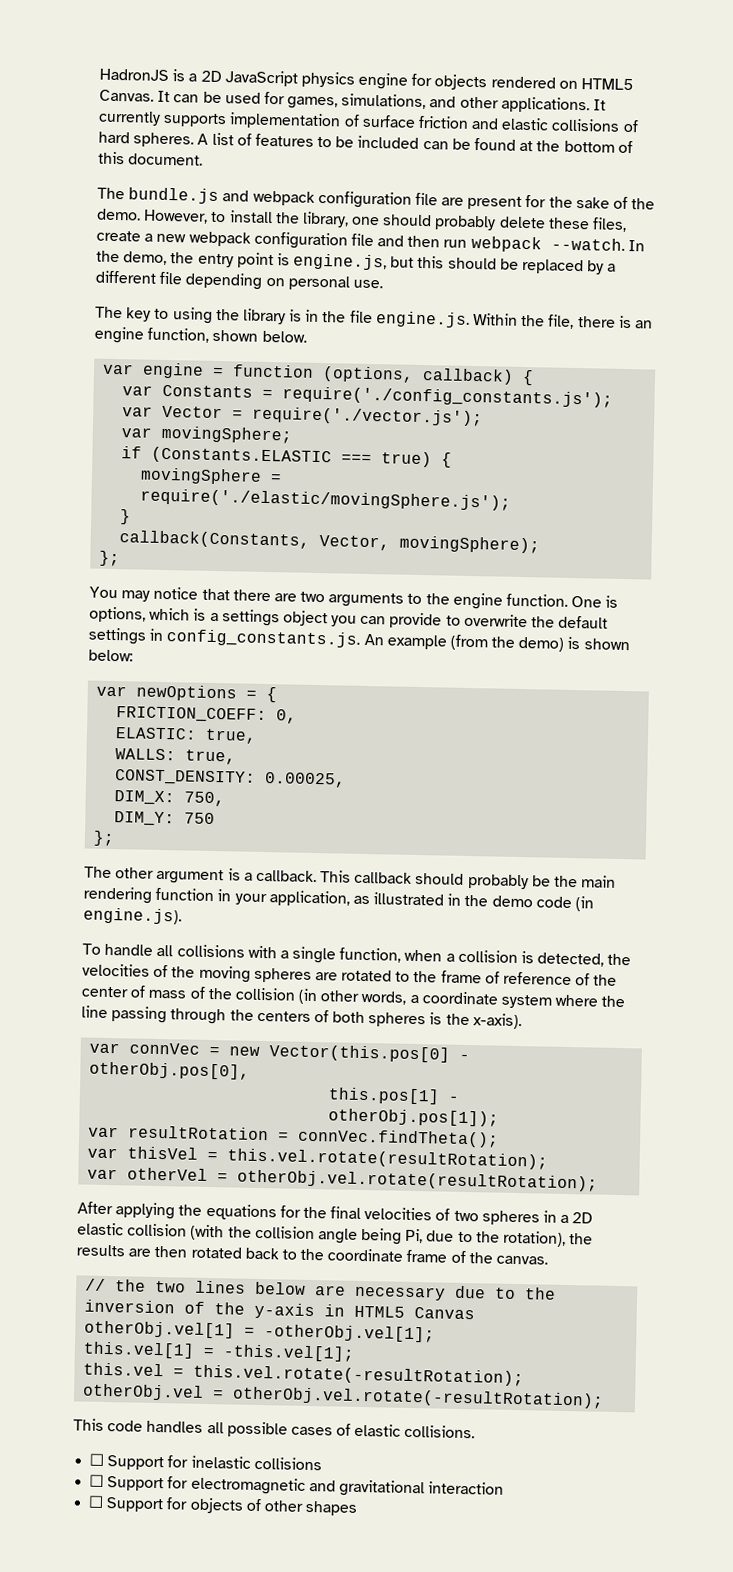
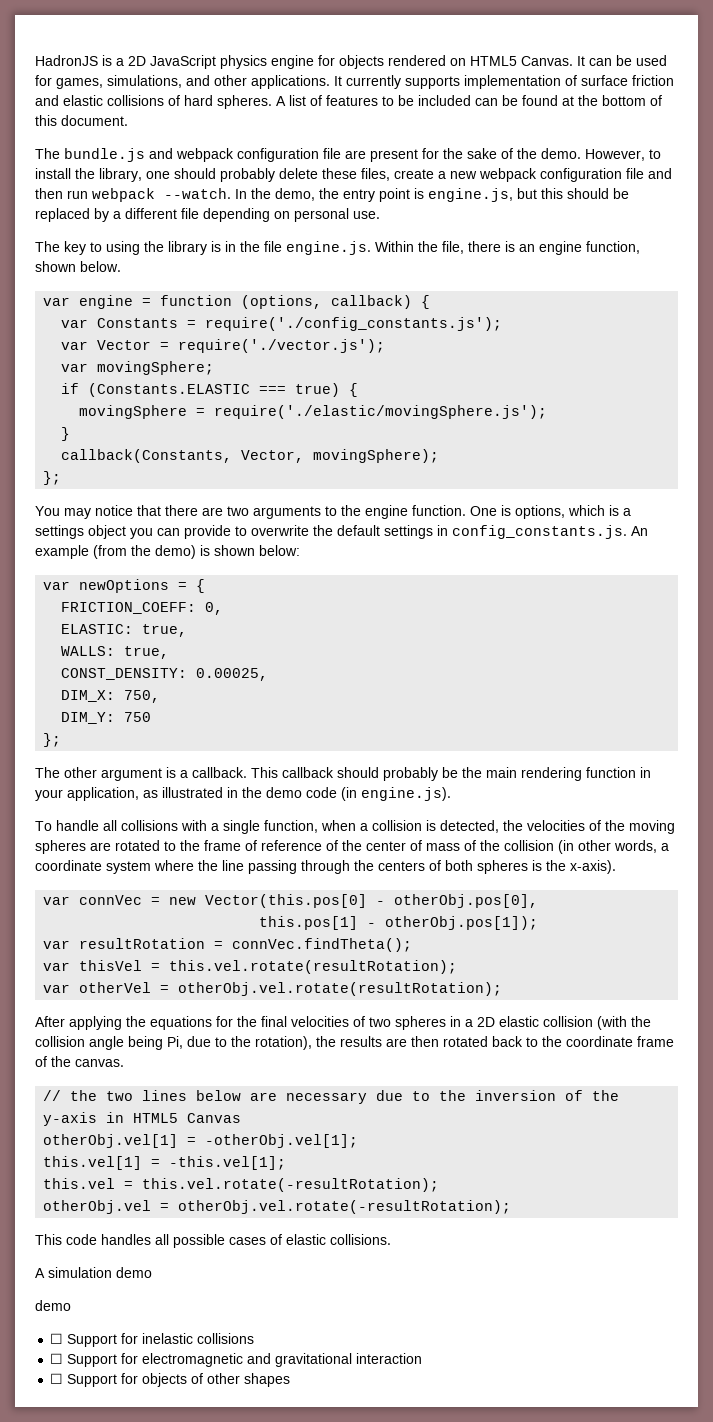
+ A simulation demo
+ demo

